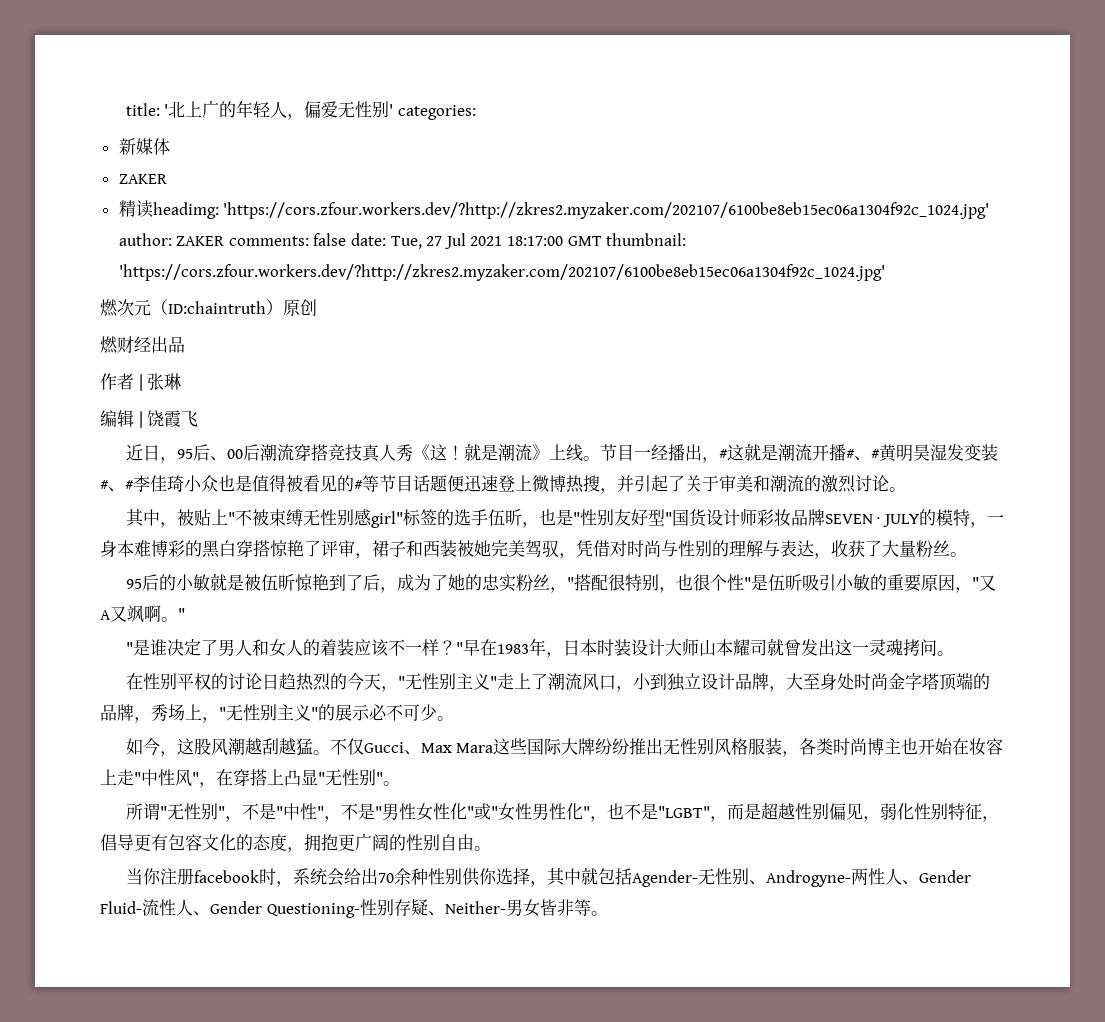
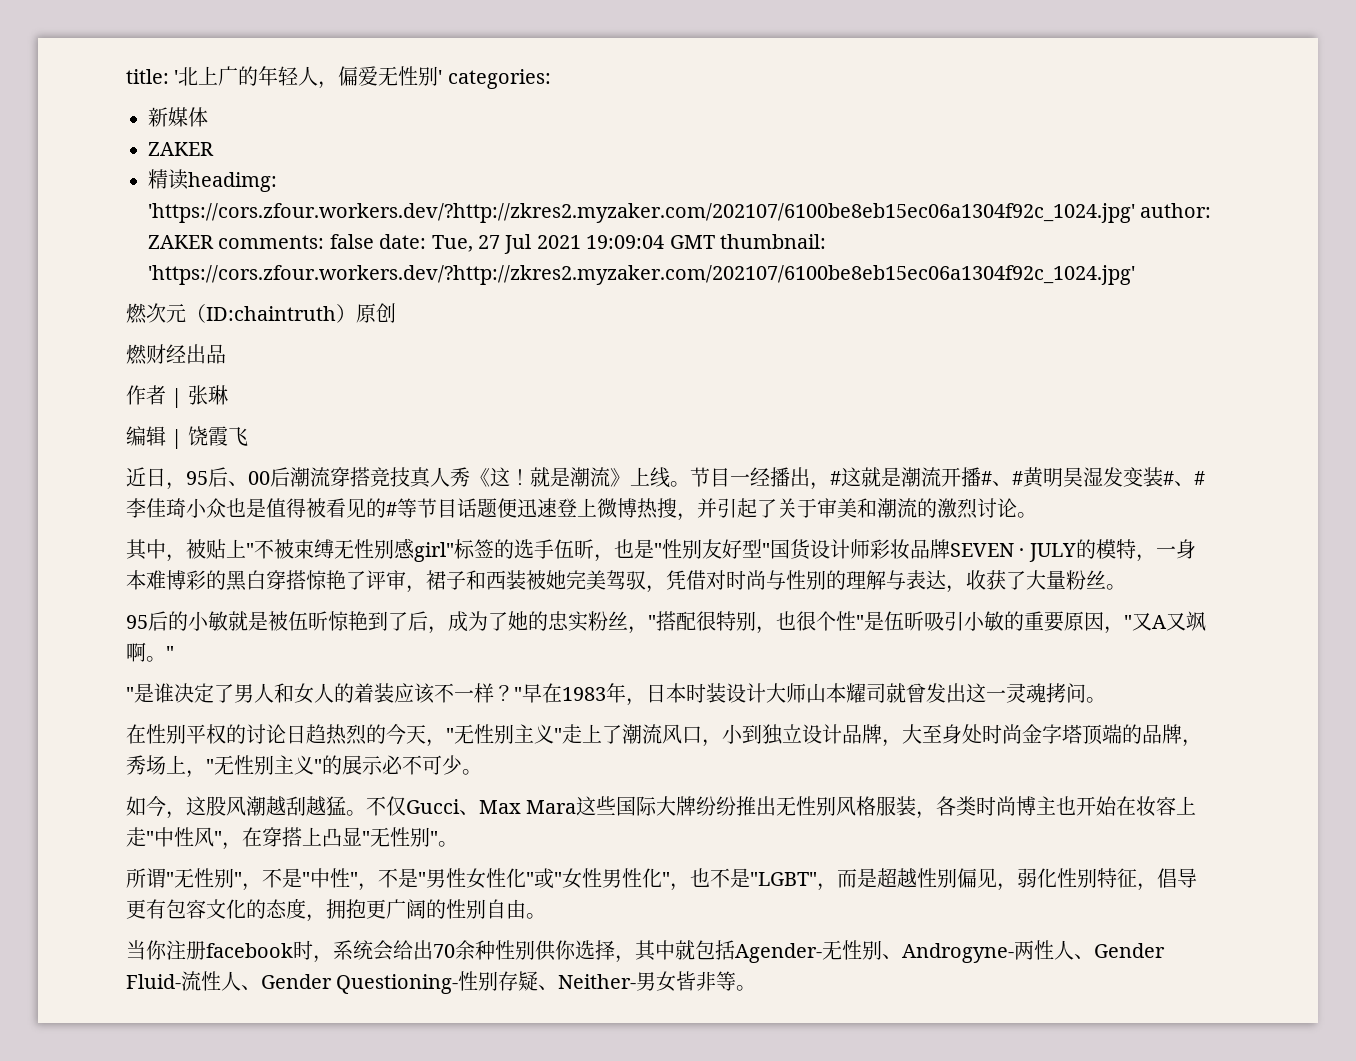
- 精读headimg: 'https://cors.zfour.workers.dev/?http://zkres2.myzaker.com/202107/6100be8eb15ec06a1304f92c_1024.jpg' author: ZAKER comments: false date: Tue, 27 Jul 2021 18:17:00 GMT thumbnail: 'https://cors.zfour.workers.dev/?http://zkres2.myzaker.com/202107/6100be8eb15ec06a1304f92c_1024.jpg'
+ 精读headimg: 'https://cors.zfour.workers.dev/?http://zkres2.myzaker.com/202107/6100be8eb15ec06a1304f92c_1024.jpg' author: ZAKER comments: false date: Tue, 27 Jul 2021 19:09:04 GMT thumbnail: 'https://cors.zfour.workers.dev/?http://zkres2.myzaker.com/202107/6100be8eb15ec06a1304f92c_1024.jpg'

